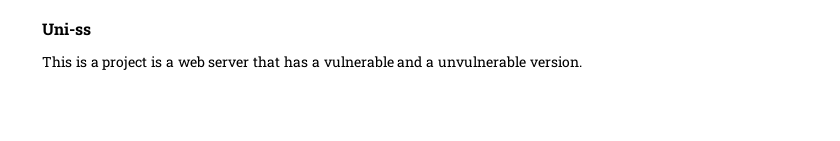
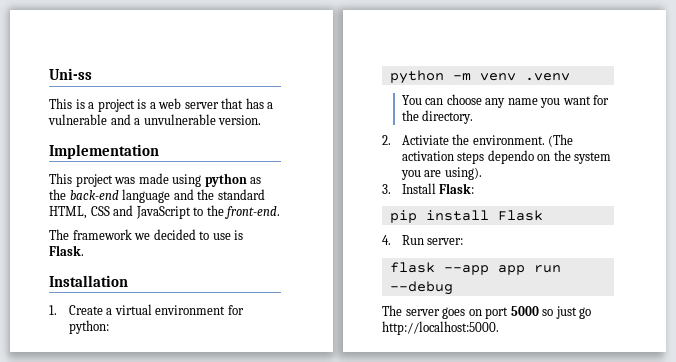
+ Implementation
+ This project was made using python as the back-end language and the standard HTML, CSS and JavaScript to the front-end.
+ The framework we decided to use is Flask.
+ Installation
+ 1. Create a virtual environment for python:
+ python -m venv .venv
+ You can choose any name you want for the directory.
+ 2. Activiate the environment. (The activation steps dependo on the system you are using).
+ 3. Install Flask:
+ pip install Flask
+ 4. Run server:
+ flask --app app run --debug
+ The server goes on port 5000 so just go http://localhost:5000.

